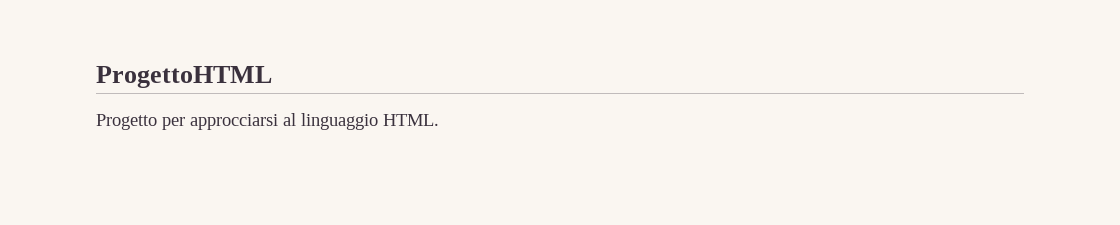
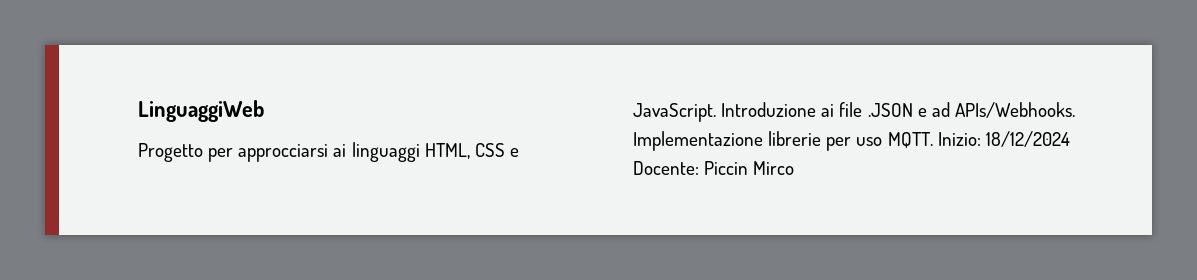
- ProgettoHTML
+ LinguaggiWeb
- Progetto per approcciarsi al linguaggio HTML.
+ Progetto per approcciarsi ai linguaggi HTML, CSS e JavaScript. Introduzione ai file .JSON e ad APIs/Webhooks. Implementazione librerie per uso MQTT. Inizio: 18/12/2024 Docente: Piccin Mirco

